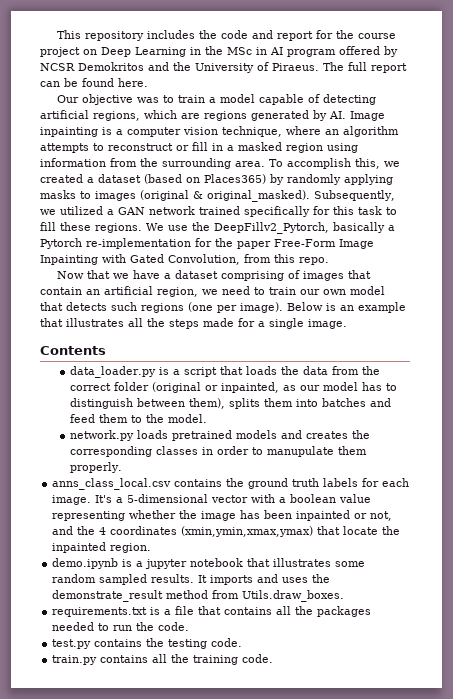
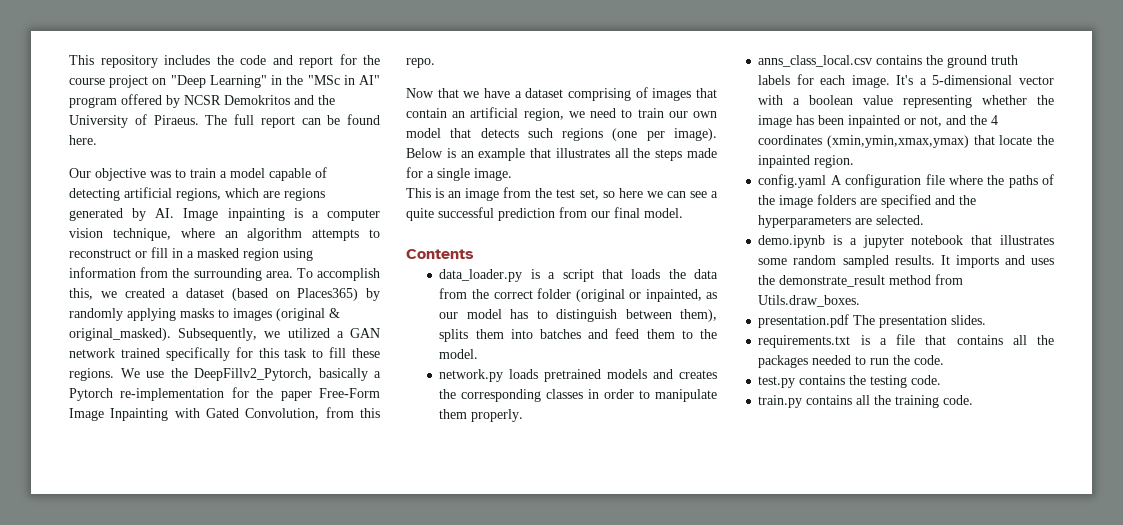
- This repository includes the code and report for the course project on Deep Learning in the MSc in AI program offered by NCSR Demokritos and the University of Piraeus.
+ This repository includes the code and report for the course project on "Deep Learning" in the "MSc in AI" program offered by NCSR Demokritos and the University of Piraeus.
+ This is an image from the test set, so here we can see a quite successful prediction from our final model.
- network.py loads pretrained models and creates the corresponding classes in order to manupulate them properly.
+ network.py loads pretrained models and creates the corresponding classes in order to manipulate them properly.
+ config.yaml A configuration file where the paths of the image folders are specified and the hyperparameters are selected.
+ presentation.pdf The presentation slides.

